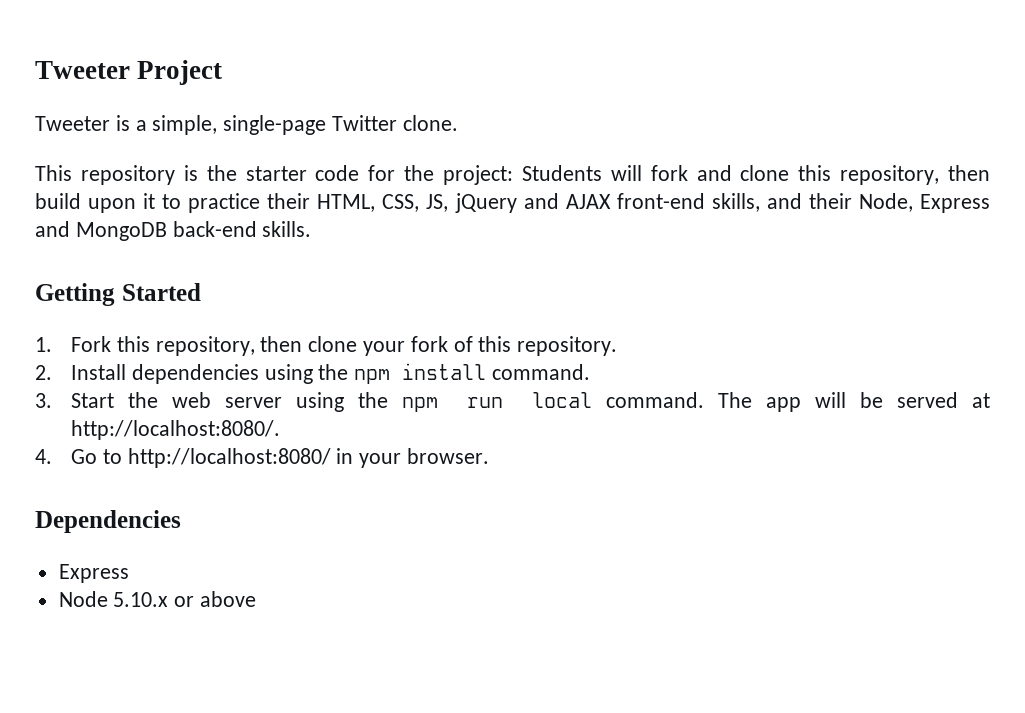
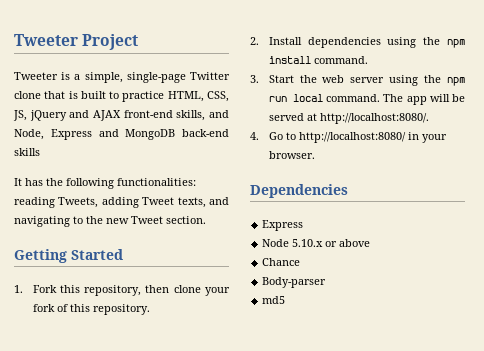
- Tweeter is a simple, single-page Twitter clone.
- This repository is the starter code for the project: Students will fork and clone this repository, then build upon it to practice their HTML, CSS, JS, jQuery and AJAX front-end skills, and their Node, Express and MongoDB back-end skills.
+ Tweeter is a simple, single-page Twitter clone that is built to practice HTML, CSS, JS, jQuery and AJAX front-end skills, and Node, Express and MongoDB back-end skills
+ It has the following functionalities: reading Tweets, adding Tweet texts, and navigating to the new Tweet section.
+ Chance
+ Body-parser
+ md5

